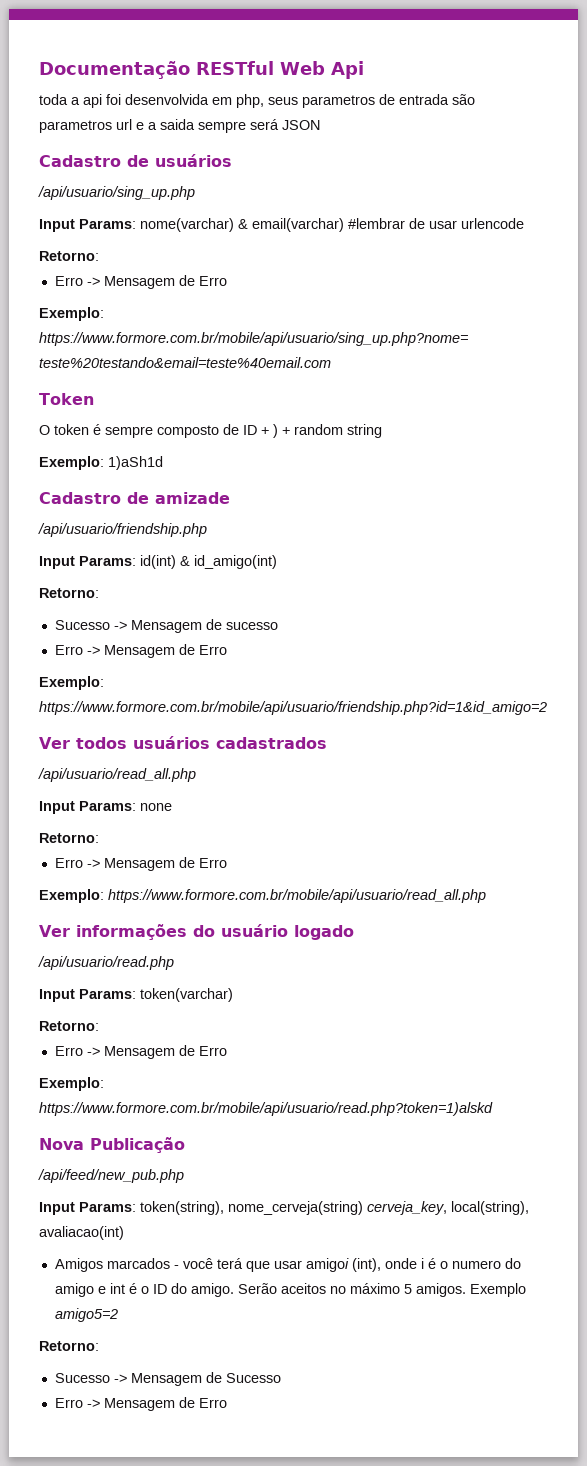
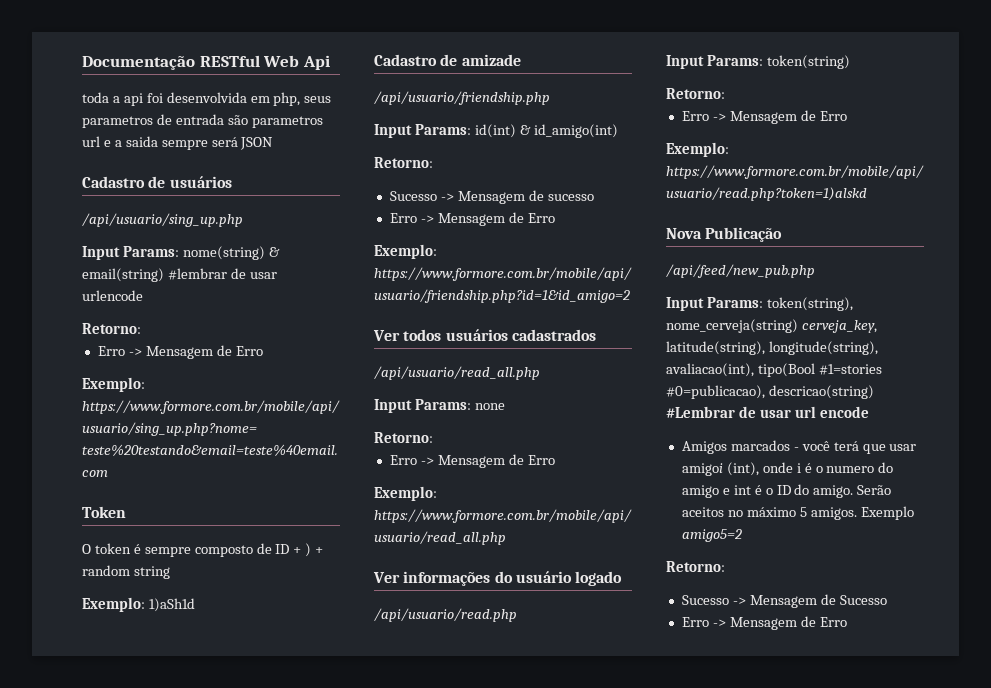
- Input Params: nome(varchar) & email(varchar) #lembrar de usar urlencode
+ Input Params: nome(string) & email(string) #lembrar de usar urlencode
- Input Params: token(varchar)
+ Input Params: token(string)
- Input Params: token(string), nome_cerveja(string) cerveja_key, local(string), avaliacao(int)
+ Input Params: token(string), nome_cerveja(string) cerveja_key, latitude(string), longitude(string), avaliacao(int), tipo(Bool #1=stories #0=publicacao), descricao(string) #Lembrar de usar url encode

